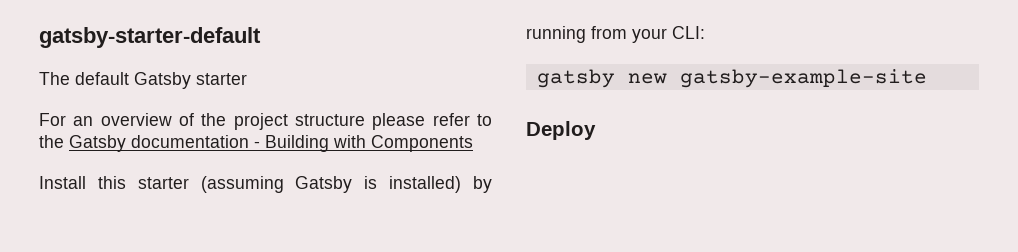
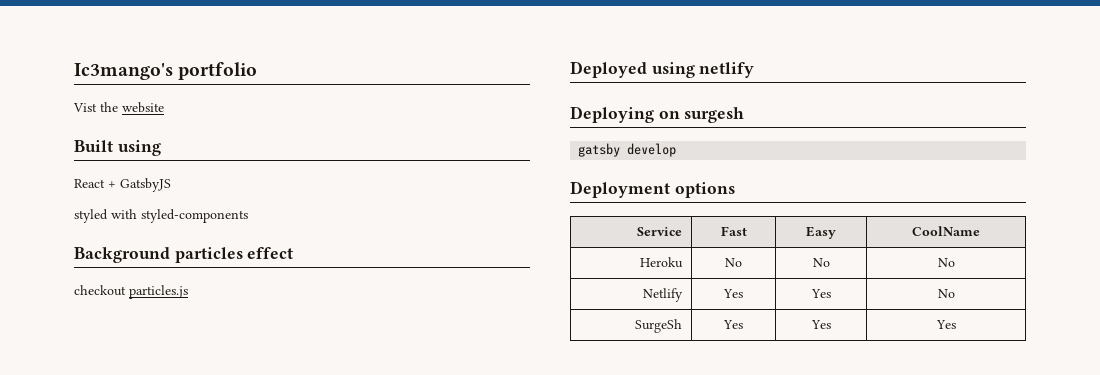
- gatsby-starter-default
- The default Gatsby starter
- For an overview of the project structure please refer to the Gatsby documentation - Building with Components
- Install this starter (assuming Gatsby is installed) by running from your CLI:
- gatsby new gatsby-example-site
- Deploy
+ Ic3mango's portfolio
+ Vist the website
+ Built using
+ React + GatsbyJS
+ styled with styled-components
+ Background particles effect
+ checkout particles.js
+ Deployed using netlify
+ Deploying on surgesh
+ gatsby develop
+ Deployment options
+ Service | Fast | Easy | CoolName
+ Heroku | No | No | No
+ Netlify | Yes | Yes | No
+ SurgeSh | Yes | Yes | Yes

